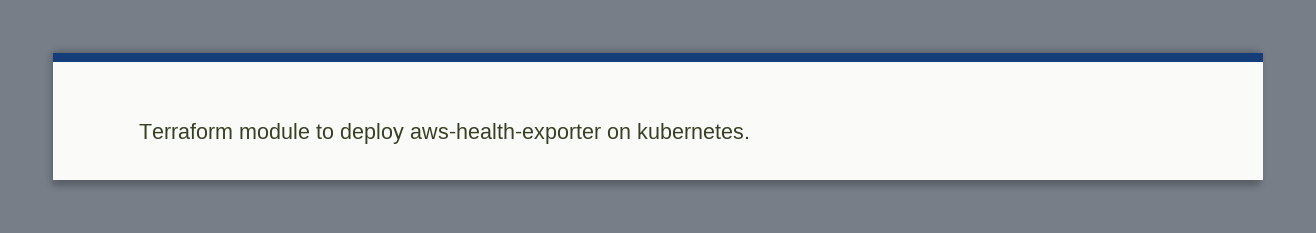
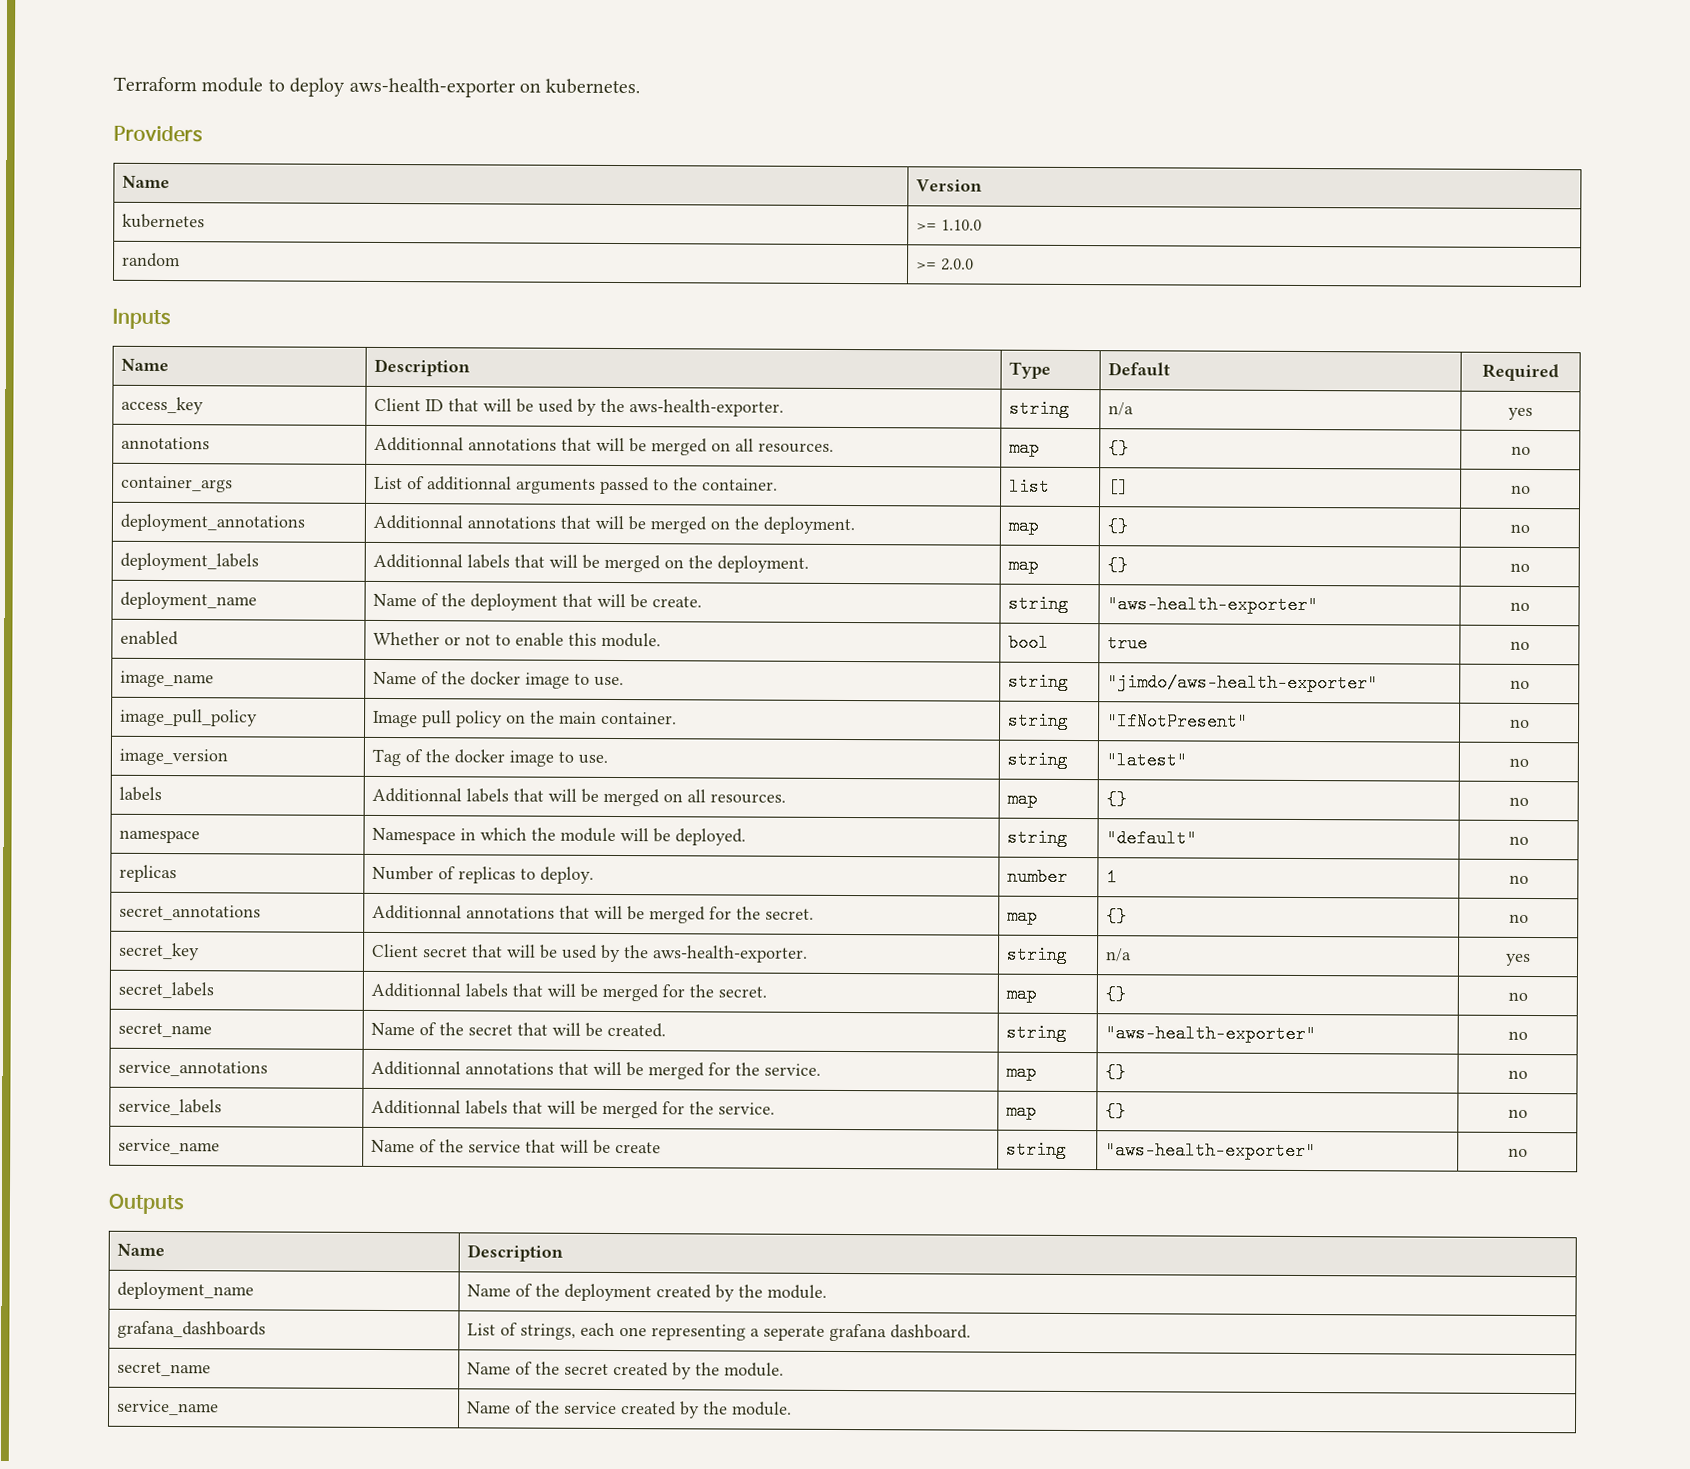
+ Providers
+ Name | Version
+ kubernetes | >= 1.10.0
+ random | >= 2.0.0
+ Inputs
+ Name | Description | Type | Default | Required
+ access_key | Client ID that will be used by the aws-health-exporter. | string | n/a | yes
+ annotations | Additionnal annotations that will be merged on all resources. | map | {} | no
+ container_args | List of additionnal arguments passed to the container. | list | [] | no
+ deployment_annotations | Additionnal annotations that will be merged on the deployment. | map | {} | no
+ deployment_labels | Additionnal labels that will be merged on the deployment. | map | {} | no
+ deployment_name | Name of the deployment that will be create. | string | "aws-health-exporter" | no
+ enabled | Whether or not to enable this module. | bool | true | no
+ image_name | Name of the docker image to use. | string | "jimdo/aws-health-exporter" | no
+ image_pull_policy | Image pull policy on the main container. | string | "IfNotPresent" | no
+ image_version | Tag of the docker image to use. | string | "latest" | no
+ labels | Additionnal labels that will be merged on all resources. | map | {} | no
+ namespace | Namespace in which the module will be deployed. | string | "default" | no
+ replicas | Number of replicas to deploy. | number | 1 | no
+ secret_annotations | Additionnal annotations that will be merged for the secret. | map | {} | no
+ secret_key | Client secret that will be used by the aws-health-exporter. | string | n/a | yes
+ secret_labels | Additionnal labels that will be merged for the secret. | map | {} | no
+ secret_name | Name of the secret that will be created. | string | "aws-health-exporter" | no
+ service_annotations | Additionnal annotations that will be merged for the service. | map | {} | no
+ service_labels | Additionnal labels that will be merged for the service. | map | {} | no
+ service_name | Name of the service that will be create | string | "aws-health-exporter" | no
+ Outputs
+ Name | Description
+ deployment_name | Name of the deployment created by the module.
+ grafana_dashboards | List of strings, each one representing a seperate grafana dashboard.
+ secret_name | Name of the secret created by the module.
+ service_name | Name of the service created by the module.

